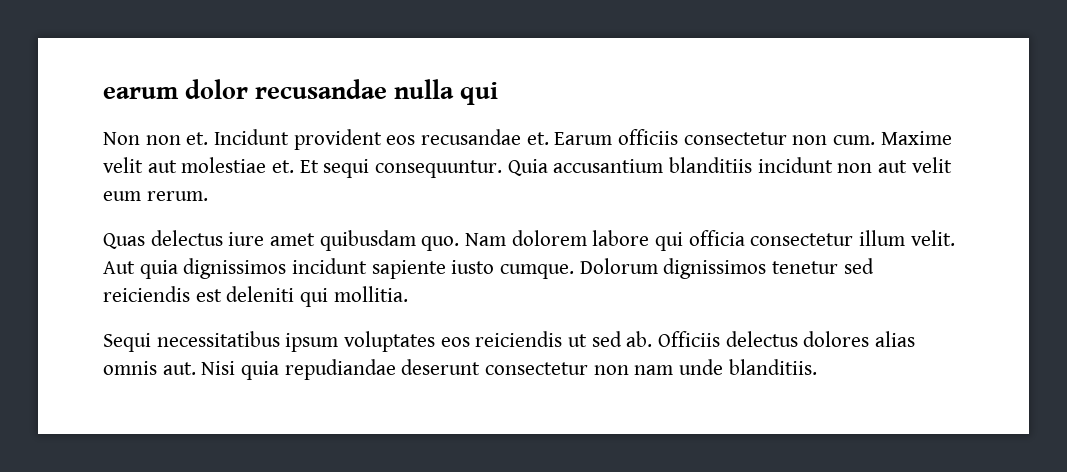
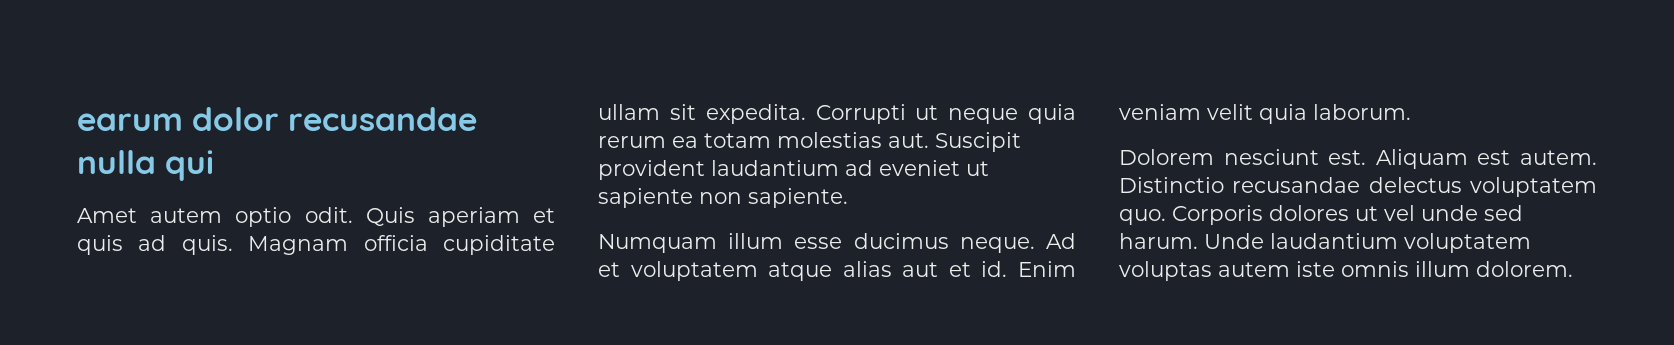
- Non non et. Incidunt provident eos recusandae et. Earum officiis consectetur non cum. Maxime velit aut molestiae et. Et sequi consequuntur. Quia accusantium blanditiis incidunt non aut velit eum rerum.
- Quas delectus iure amet quibusdam quo. Nam dolorem labore qui officia consectetur illum velit. Aut quia dignissimos incidunt sapiente iusto cumque. Dolorum dignissimos tenetur sed reiciendis est deleniti qui mollitia.
- Sequi necessitatibus ipsum voluptates eos reiciendis ut sed ab. Officiis delectus dolores alias omnis aut. Nisi quia repudiandae deserunt consectetur non nam unde blanditiis.
+ Amet autem optio odit. Quis aperiam et quis ad quis. Magnam officia cupiditate ullam sit expedita. Corrupti ut neque quia rerum ea totam molestias aut. Suscipit provident laudantium ad eveniet ut sapiente non sapiente.
+ Numquam illum esse ducimus neque. Ad et voluptatem atque alias aut et id. Enim veniam velit quia laborum.
+ Dolorem nesciunt est. Aliquam est autem. Distinctio recusandae delectus voluptatem quo. Corporis dolores ut vel unde sed harum. Unde laudantium voluptatem voluptas autem iste omnis illum dolorem.

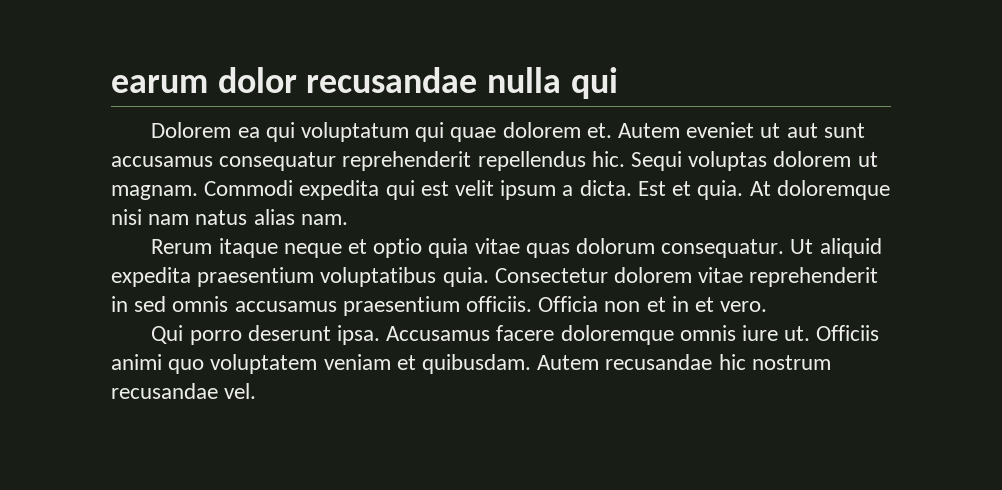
- Amet autem optio odit. Quis aperiam et quis ad quis. Magnam officia cupiditate ullam sit expedita. Corrupti ut neque quia rerum ea totam molestias aut. Suscipit provident laudantium ad eveniet ut sapiente non sapiente.
- Numquam illum esse ducimus neque. Ad et voluptatem atque alias aut et id. Enim veniam velit quia laborum.
- Dolorem nesciunt est. Aliquam est autem. Distinctio recusandae delectus voluptatem quo. Corporis dolores ut vel unde sed harum. Unde laudantium voluptatem voluptas autem iste omnis illum dolorem.
+ Dolorem ea qui voluptatum qui quae dolorem et. Autem eveniet ut aut sunt accusamus consequatur reprehenderit repellendus hic. Sequi voluptas dolorem ut magnam. Commodi expedita qui est velit ipsum a dicta. Est et quia. At doloremque nisi nam natus alias nam.
+ Rerum itaque neque et optio quia vitae quas dolorum consequatur. Ut aliquid expedita praesentium voluptatibus quia. Consectetur dolorem vitae reprehenderit in sed omnis accusamus praesentium officiis. Officia non et in et vero.
+ Qui porro deserunt ipsa. Accusamus facere doloremque omnis iure ut. Officiis animi quo voluptatem veniam et quibusdam. Autem recusandae hic nostrum recusandae vel.

